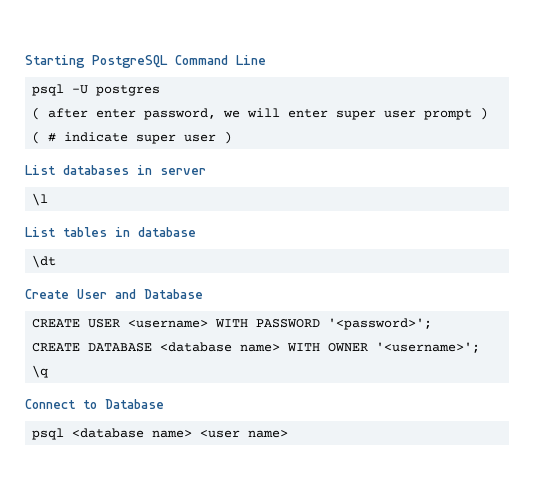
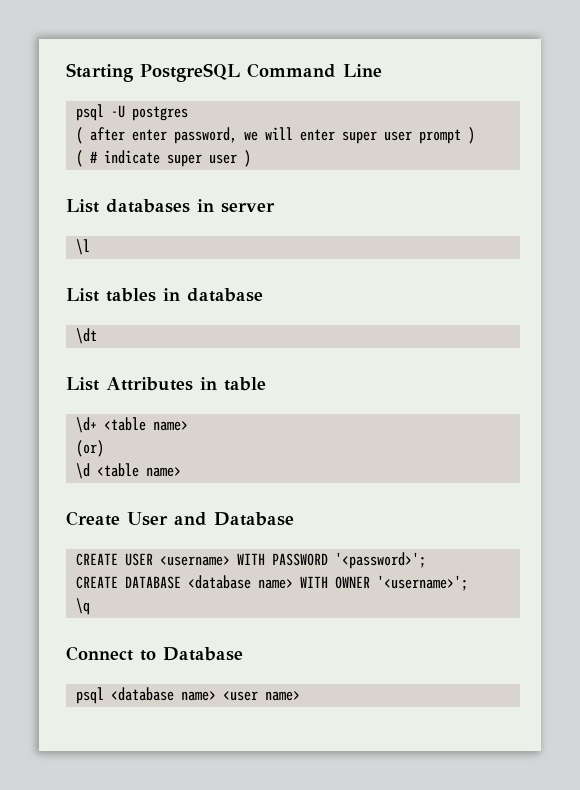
+ List Attributes in table
+ \d+ <table name>
+ (or)
+ \d <table name>

